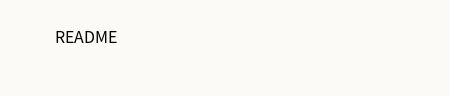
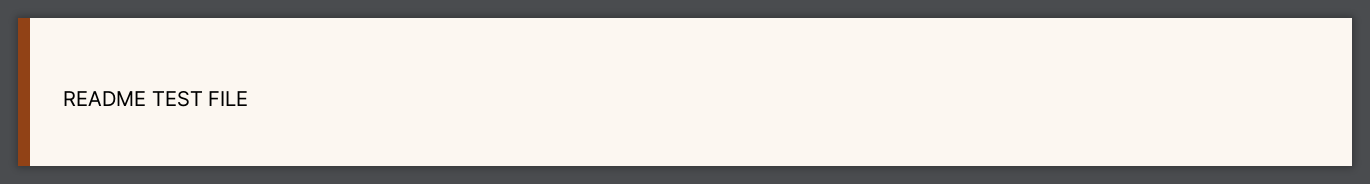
- README
+ README TEST FILE

